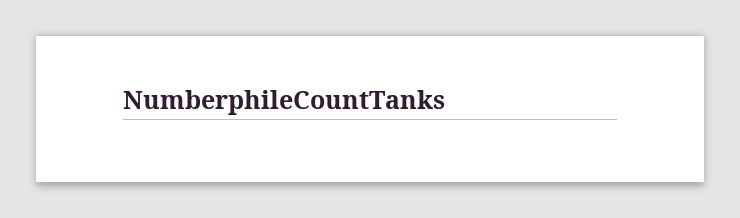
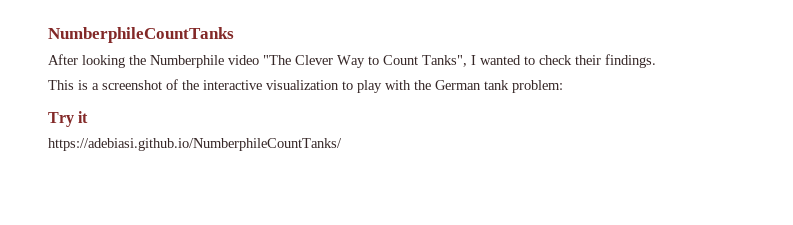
+ After looking the Numberphile video "The Clever Way to Count Tanks", I wanted to check their findings.
+ This is a screenshot of the interactive visualization to play with the German tank problem:
+ Try it
+ https://adebiasi.github.io/NumberphileCountTanks/

